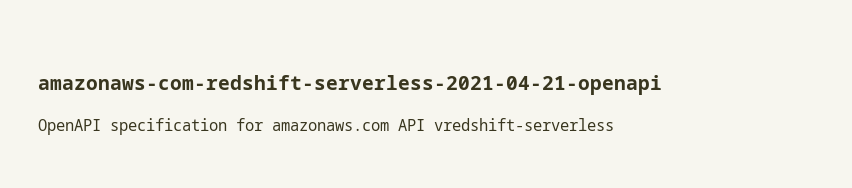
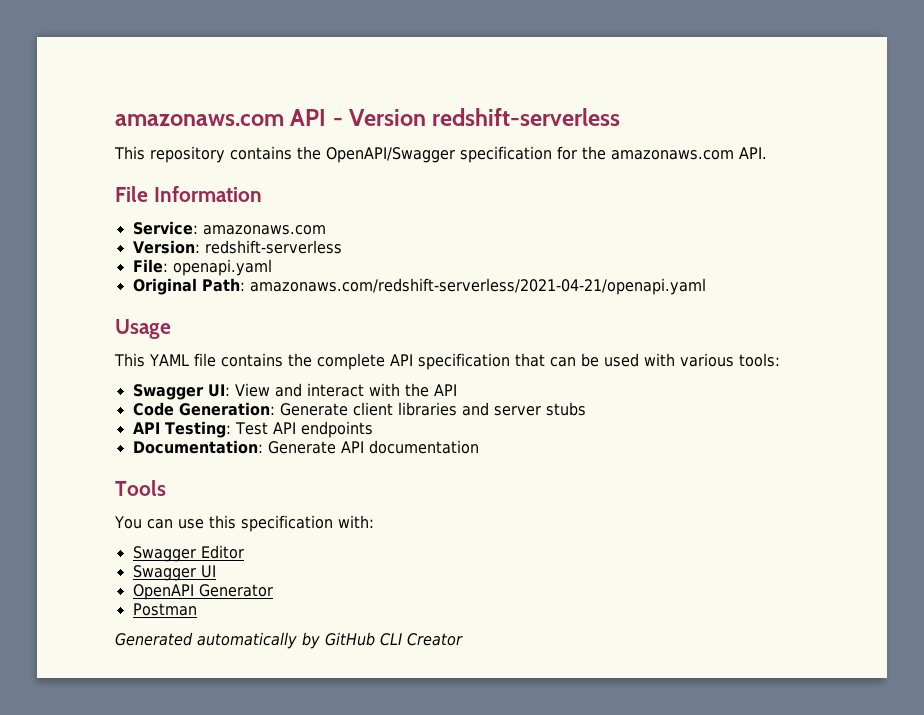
- amazonaws-com-redshift-serverless-2021-04-21-openapi
- OpenAPI specification for amazonaws.com API vredshift-serverless
+ amazonaws.com API - Version redshift-serverless
+ This repository contains the OpenAPI/Swagger specification for the amazonaws.com API.
+ File Information
+ Service: amazonaws.com
+ Version: redshift-serverless
+ File: openapi.yaml
+ Original Path: amazonaws.com/redshift-serverless/2021-04-21/openapi.yaml
+ Usage
+ This YAML file contains the complete API specification that can be used with various tools:
+ Swagger UI: View and interact with the API
+ Code Generation: Generate client libraries and server stubs
+ API Testing: Test API endpoints
+ Documentation: Generate API documentation
+ Tools
+ You can use this specification with:
+ Swagger Editor
+ Swagger UI
+ OpenAPI Generator
+ Postman
+ Generated automatically by GitHub CLI Creator

